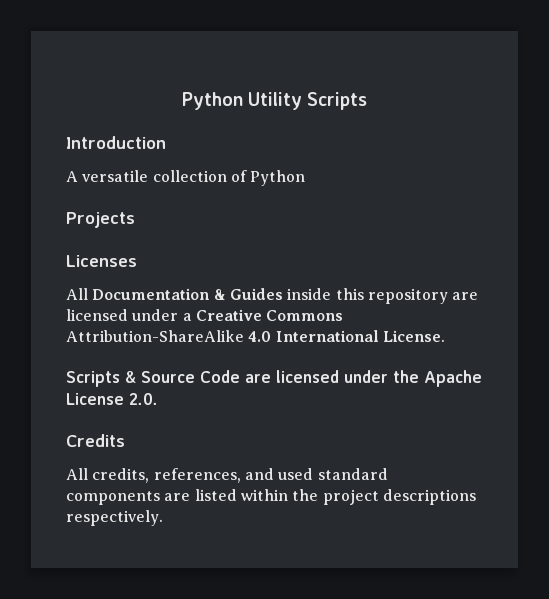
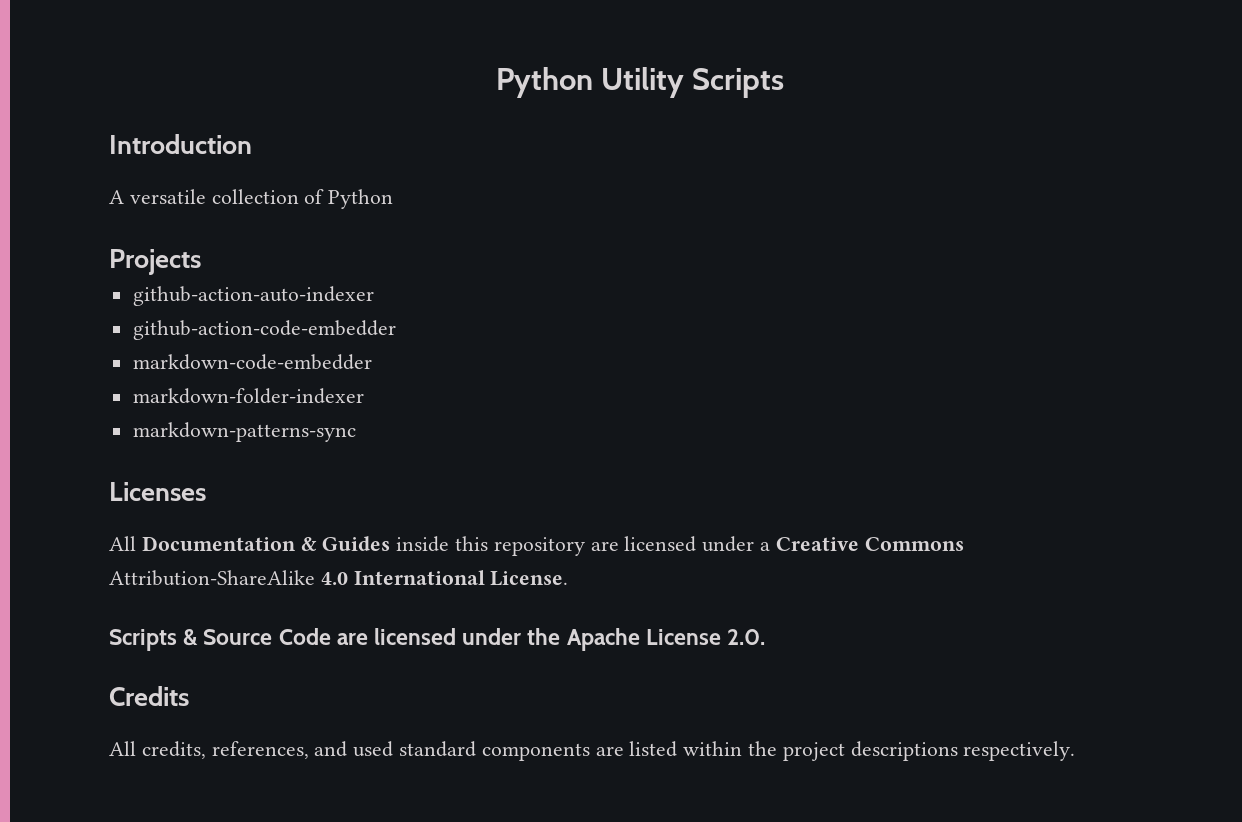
+ github-action-auto-indexer
+ github-action-code-embedder
+ markdown-code-embedder
+ markdown-folder-indexer
+ markdown-patterns-sync

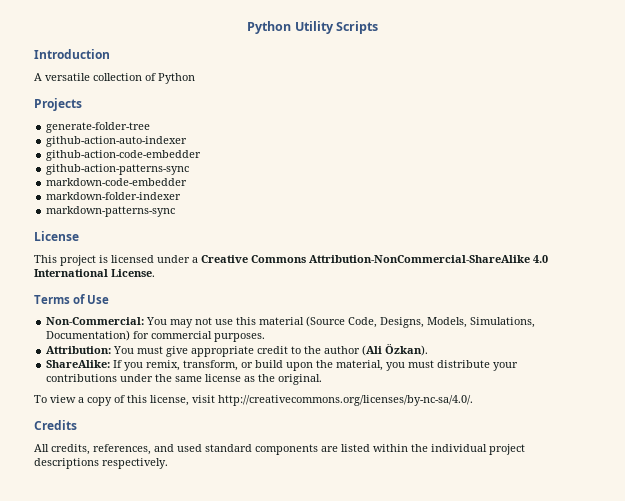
+ generate-folder-tree
+ github-action-patterns-sync
- Licenses
- All Documentation & Guides inside this repository are licensed under a Creative Commons Attribution-ShareAlike 4.0 International License.
+ License
+ This project is licensed under a Creative Commons Attribution-NonCommercial-ShareAlike 4.0 International License.
- Scripts & Source Code are licensed under the Apache License 2.0.
+ Terms of Use
+ Non-Commercial: You may not use this material (Source Code, Designs, Models, Simulations, Documentation) for commercial purposes.
+ Attribution: You must give appropriate credit to the author (Ali Özkan).
+ ShareAlike: If you remix, transform, or build upon the material, you must distribute your contributions under the same license as the original.
+ To view a copy of this license, visit http://creativecommons.org/licenses/by-nc-sa/4.0/.
- All credits, references, and used standard components are listed within the project descriptions respectively.
+ All credits, references, and used standard components are listed within the individual project descriptions respectively.

